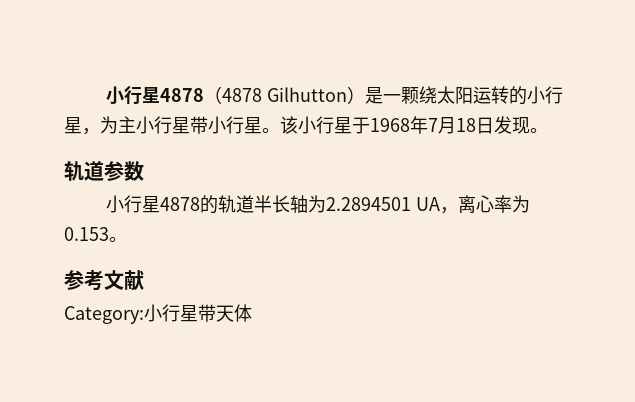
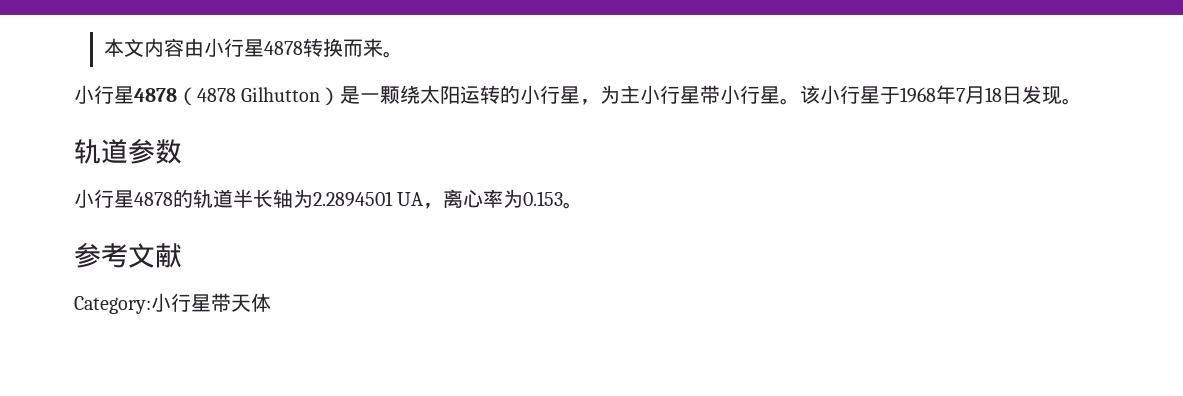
+ 本文内容由小行星4878转换而来。

